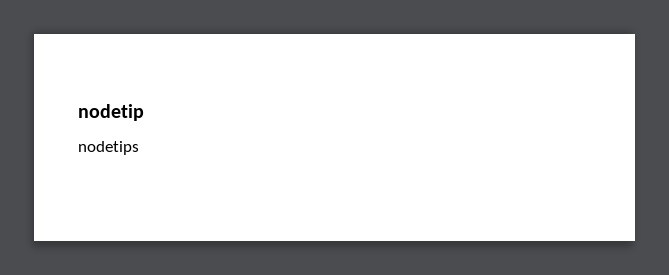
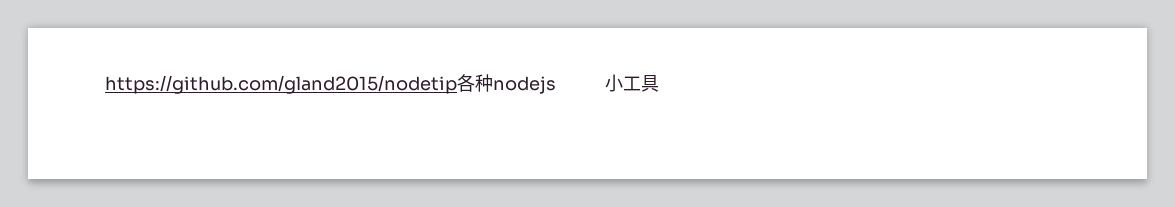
- nodetip
- nodetips
+ https://github.com/gland2015/nodetip各种nodejs小工具

